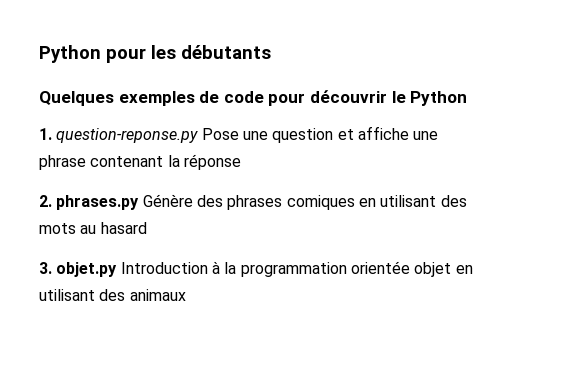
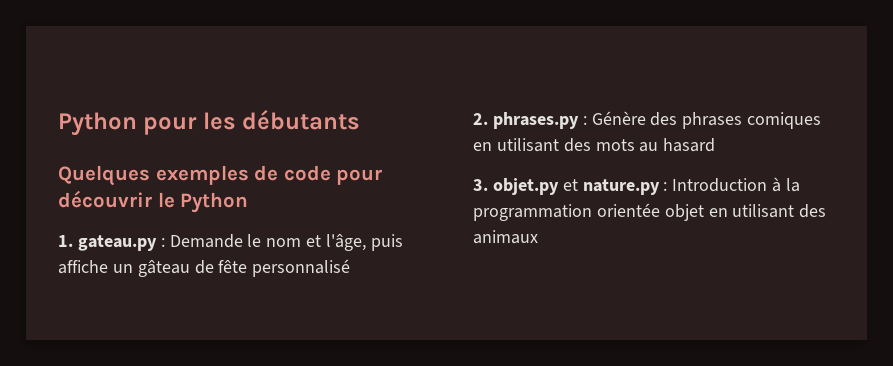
- 1. question-reponse.py Pose une question et affiche une phrase contenant la réponse
+ 1. gateau.py : Demande le nom et l'âge, puis affiche un gâteau de fête personnalisé
- 2. phrases.py Génère des phrases comiques en utilisant des mots au hasard
+ 2. phrases.py : Génère des phrases comiques en utilisant des mots au hasard
- 3. objet.py Introduction à la programmation orientée objet en utilisant des animaux
+ 3. objet.py et nature.py : Introduction à la programmation orientée objet en utilisant des animaux

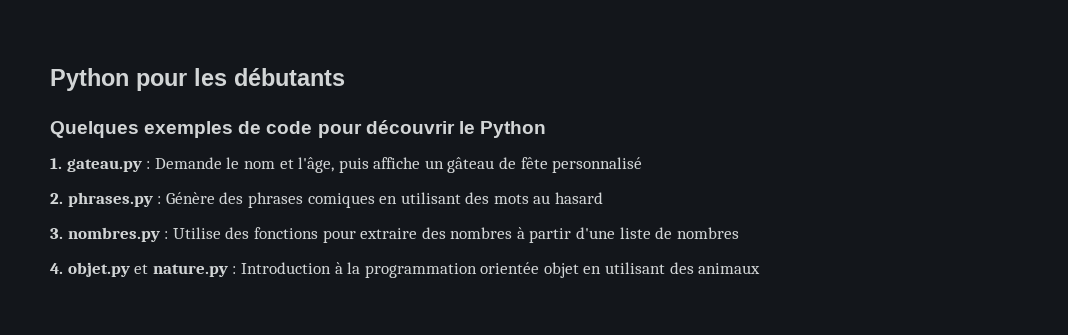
- 3. objet.py et nature.py : Introduction à la programmation orientée objet en utilisant des animaux
+ 3. nombres.py : Utilise des fonctions pour extraire des nombres à partir d'une liste de nombres
+ 4. objet.py et nature.py : Introduction à la programmation orientée objet en utilisant des animaux

